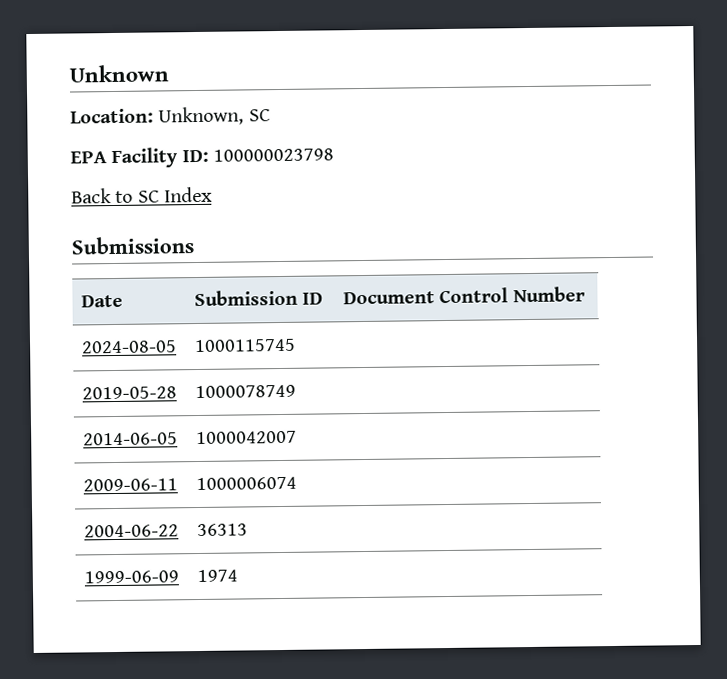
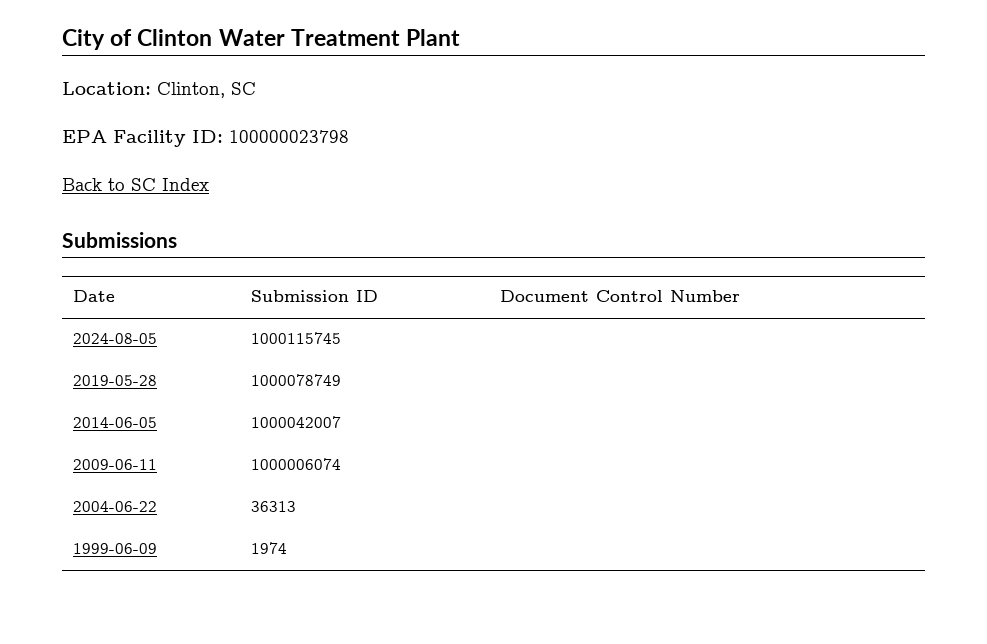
- Unknown
+ City of Clinton Water Treatment Plant
- Location: Unknown, SC
+ Location: Clinton, SC

